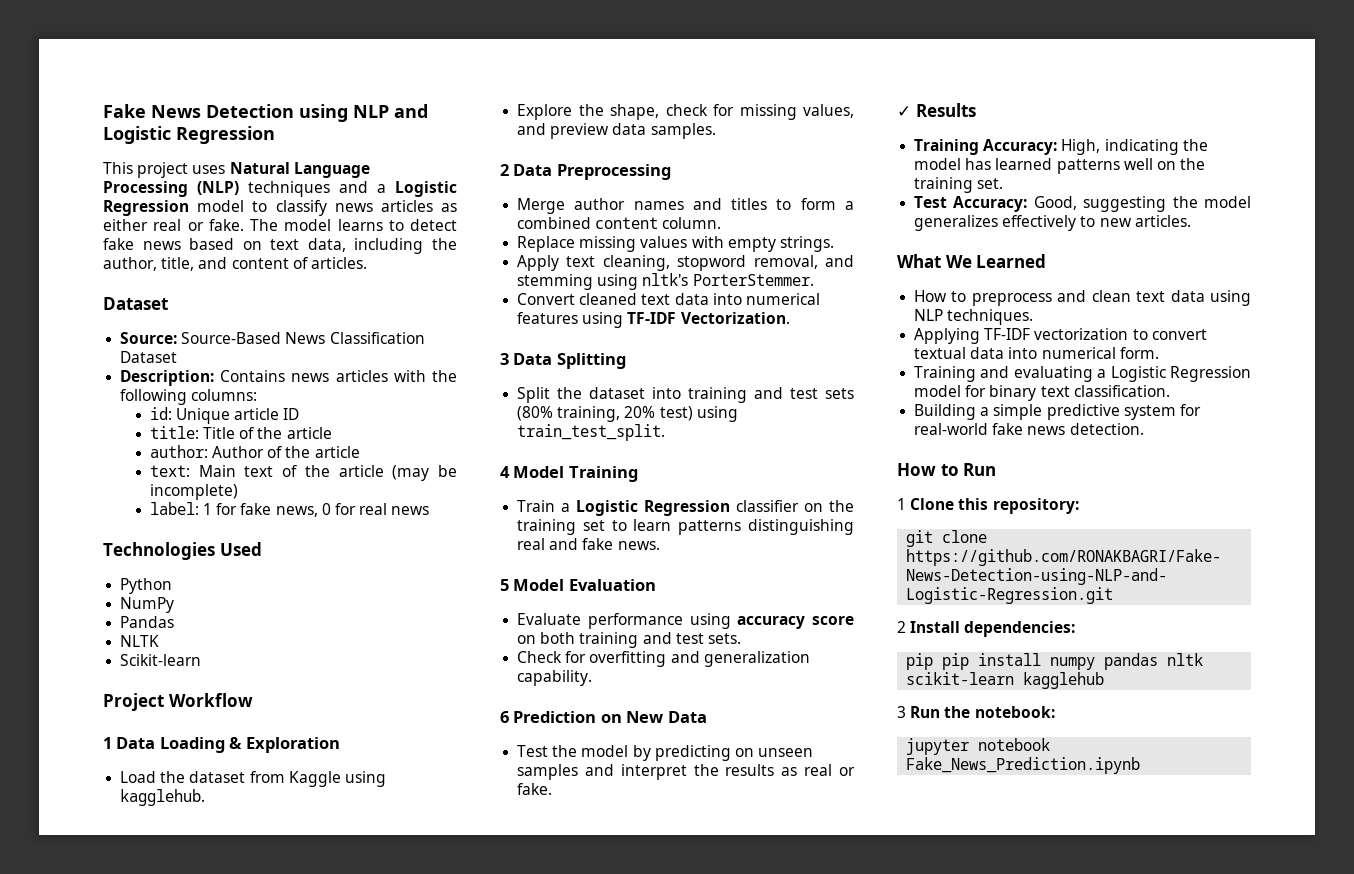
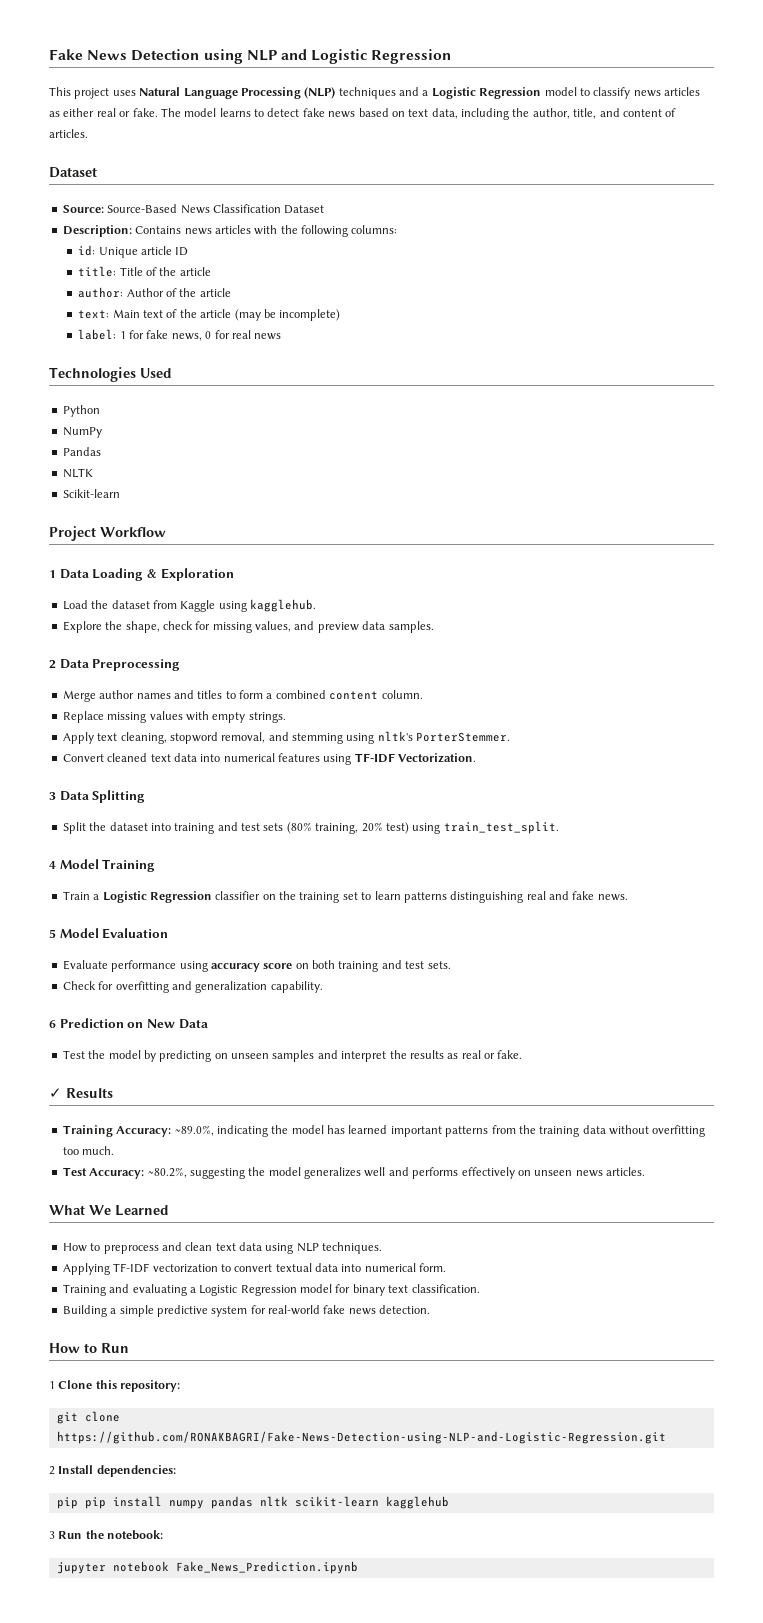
- Training Accuracy: High, indicating the model has learned patterns well on the training set.
+ Training Accuracy: ~89.0%, indicating the model has learned important patterns from the training data without overfitting too much.
- Test Accuracy: Good, suggesting the model generalizes effectively to new articles.
+ Test Accuracy: ~80.2%, suggesting the model generalizes well and performs effectively on unseen news articles.

